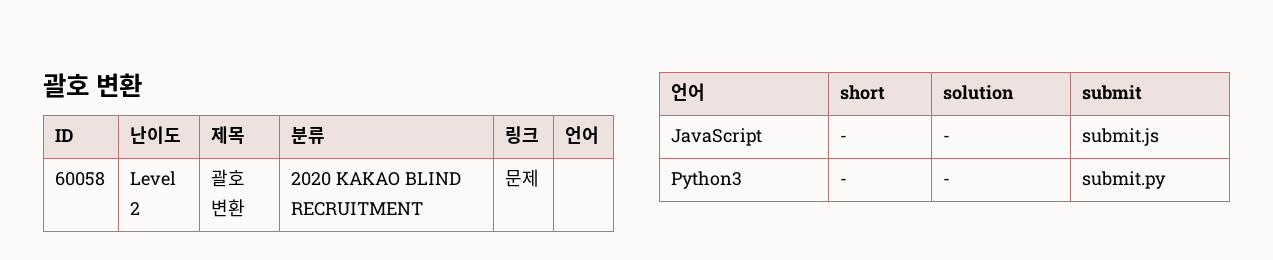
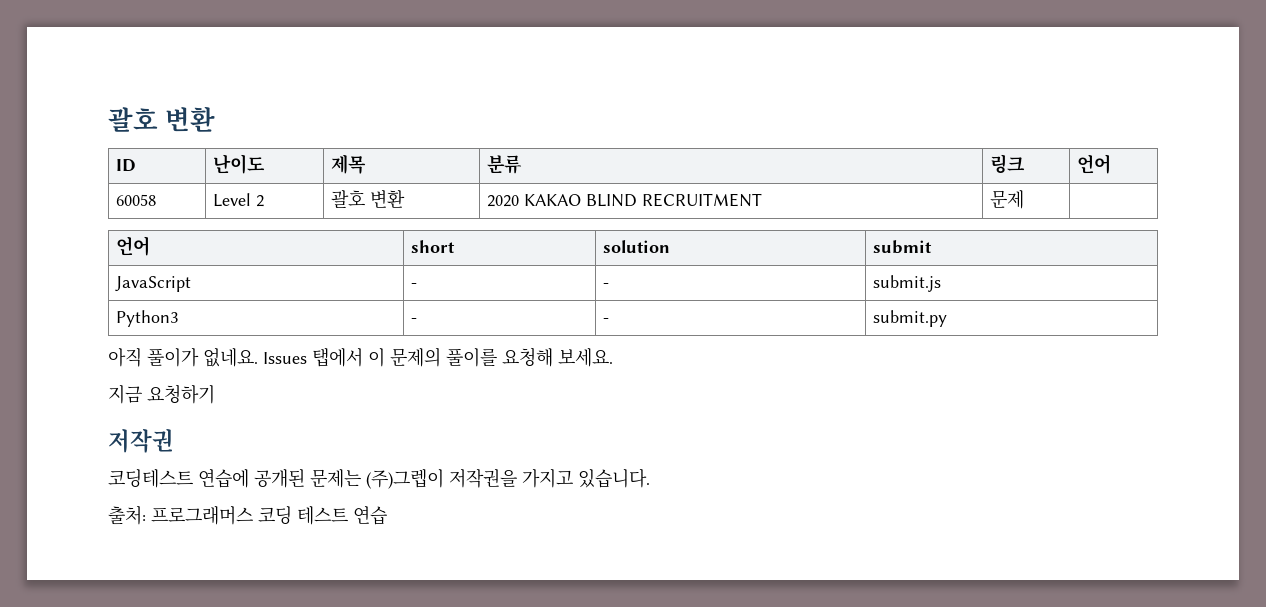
+ 아직 풀이가 없네요. Issues 탭에서 이 문제의 풀이를 요청해 보세요.
+ 지금 요청하기
+ 저작권
+ 코딩테스트 연습에 공개된 문제는 (주)그렙이 저작권을 가지고 있습니다.
+ 출처: 프로그래머스 코딩 테스트 연습

